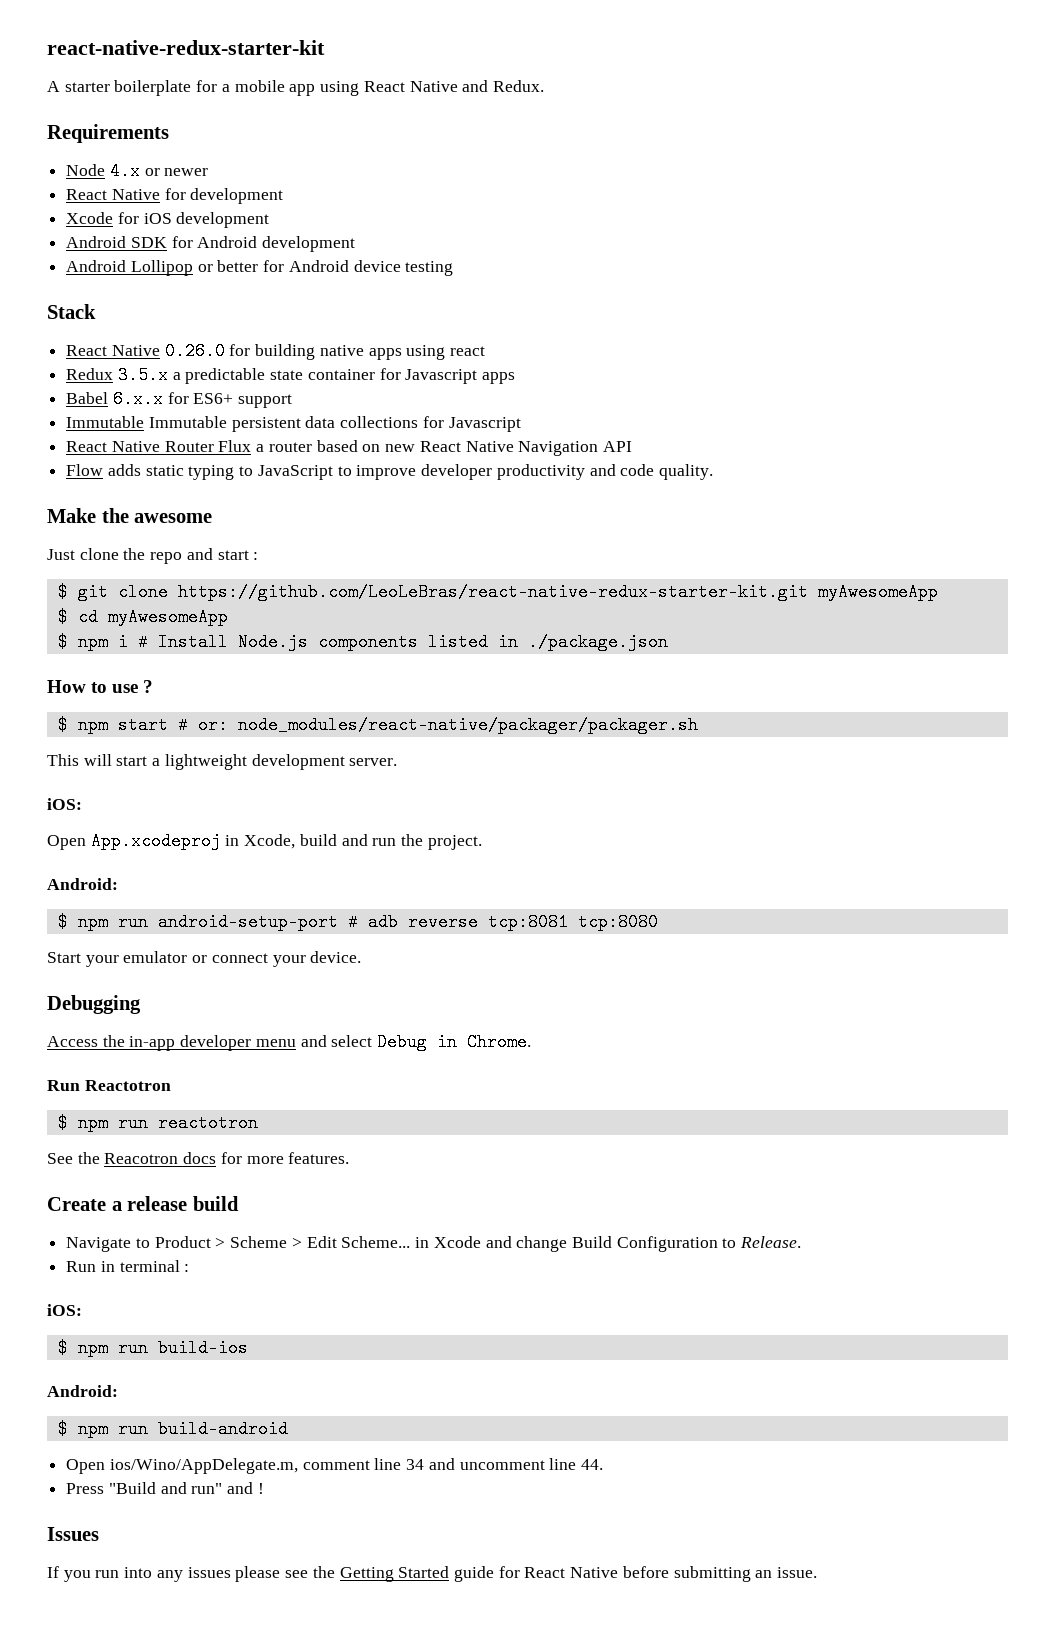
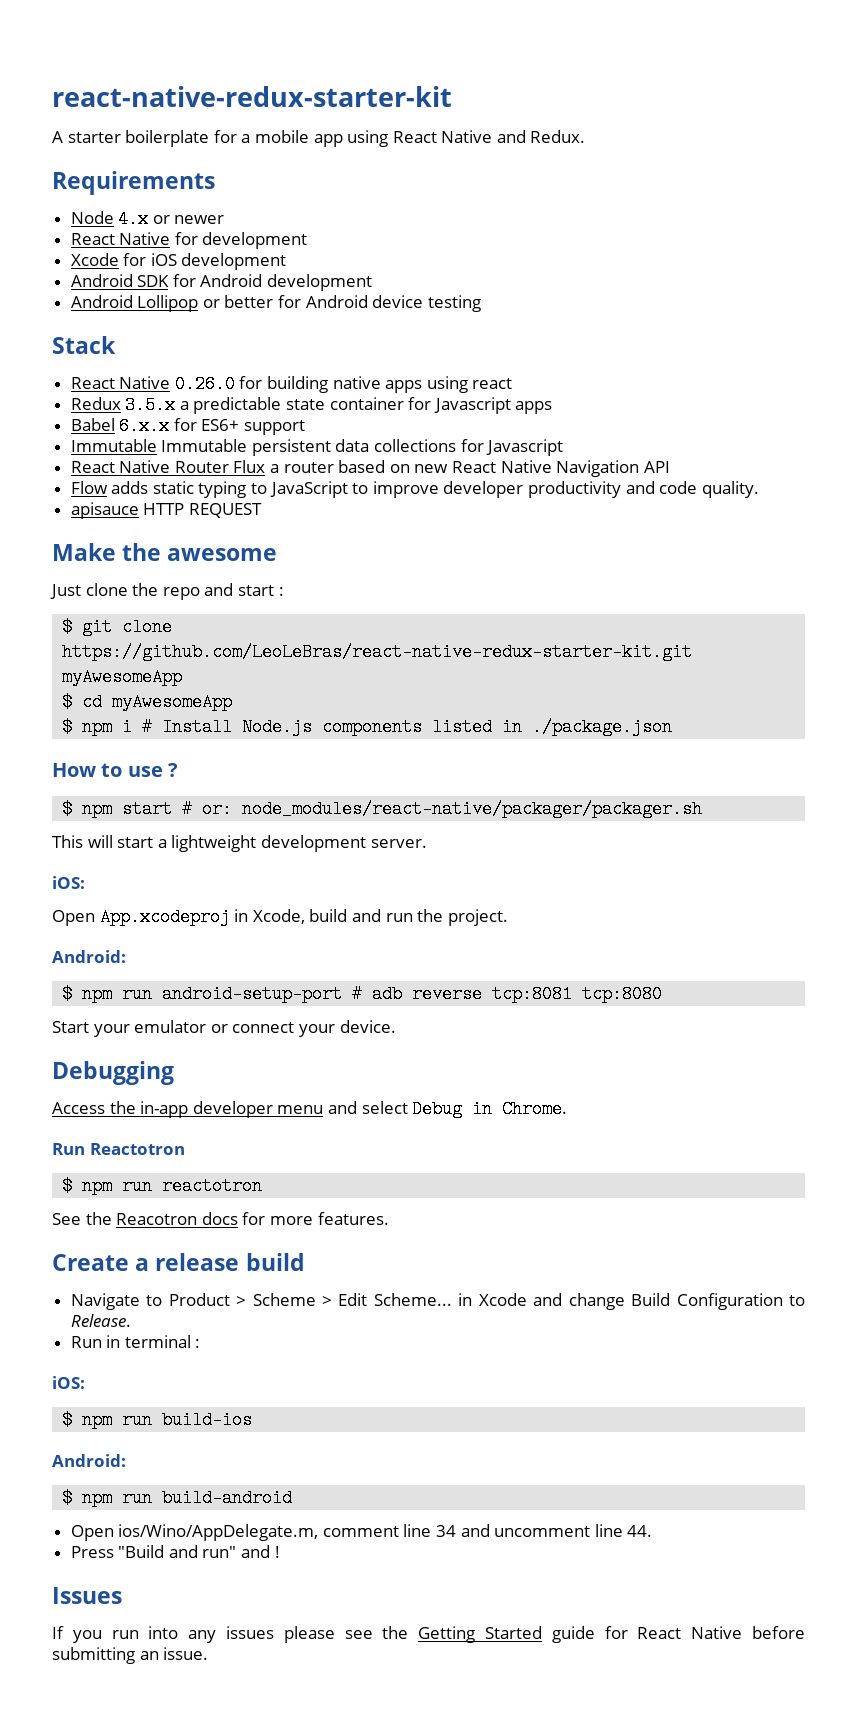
+ apisauce HTTP REQUEST

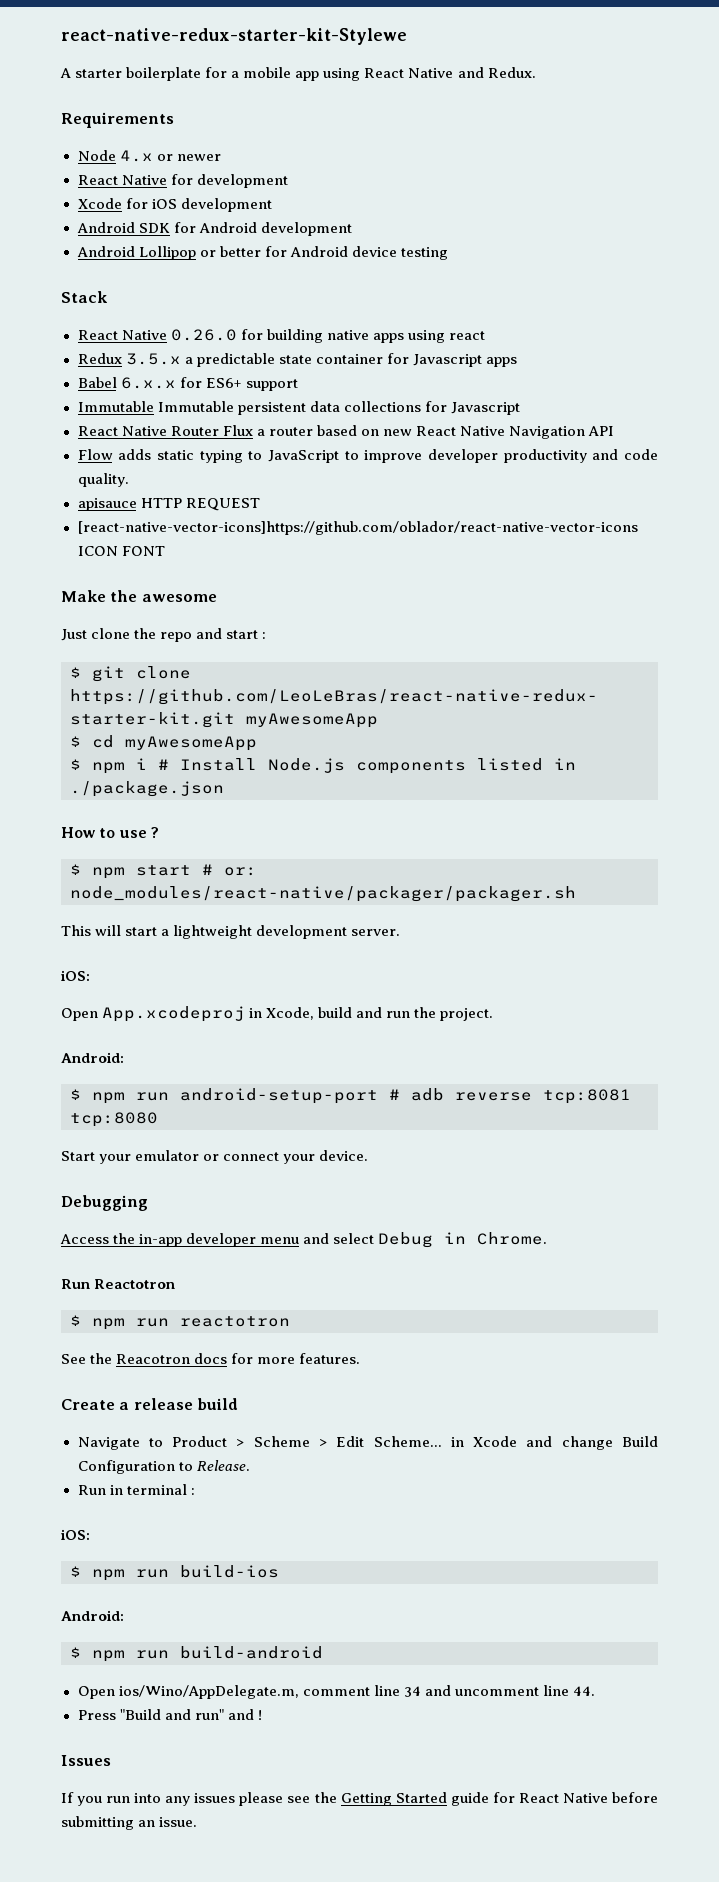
- react-native-redux-starter-kit
+ react-native-redux-starter-kit-Stylewe
+ [react-native-vector-icons]https://github.com/oblador/react-native-vector-icons ICON FONT

